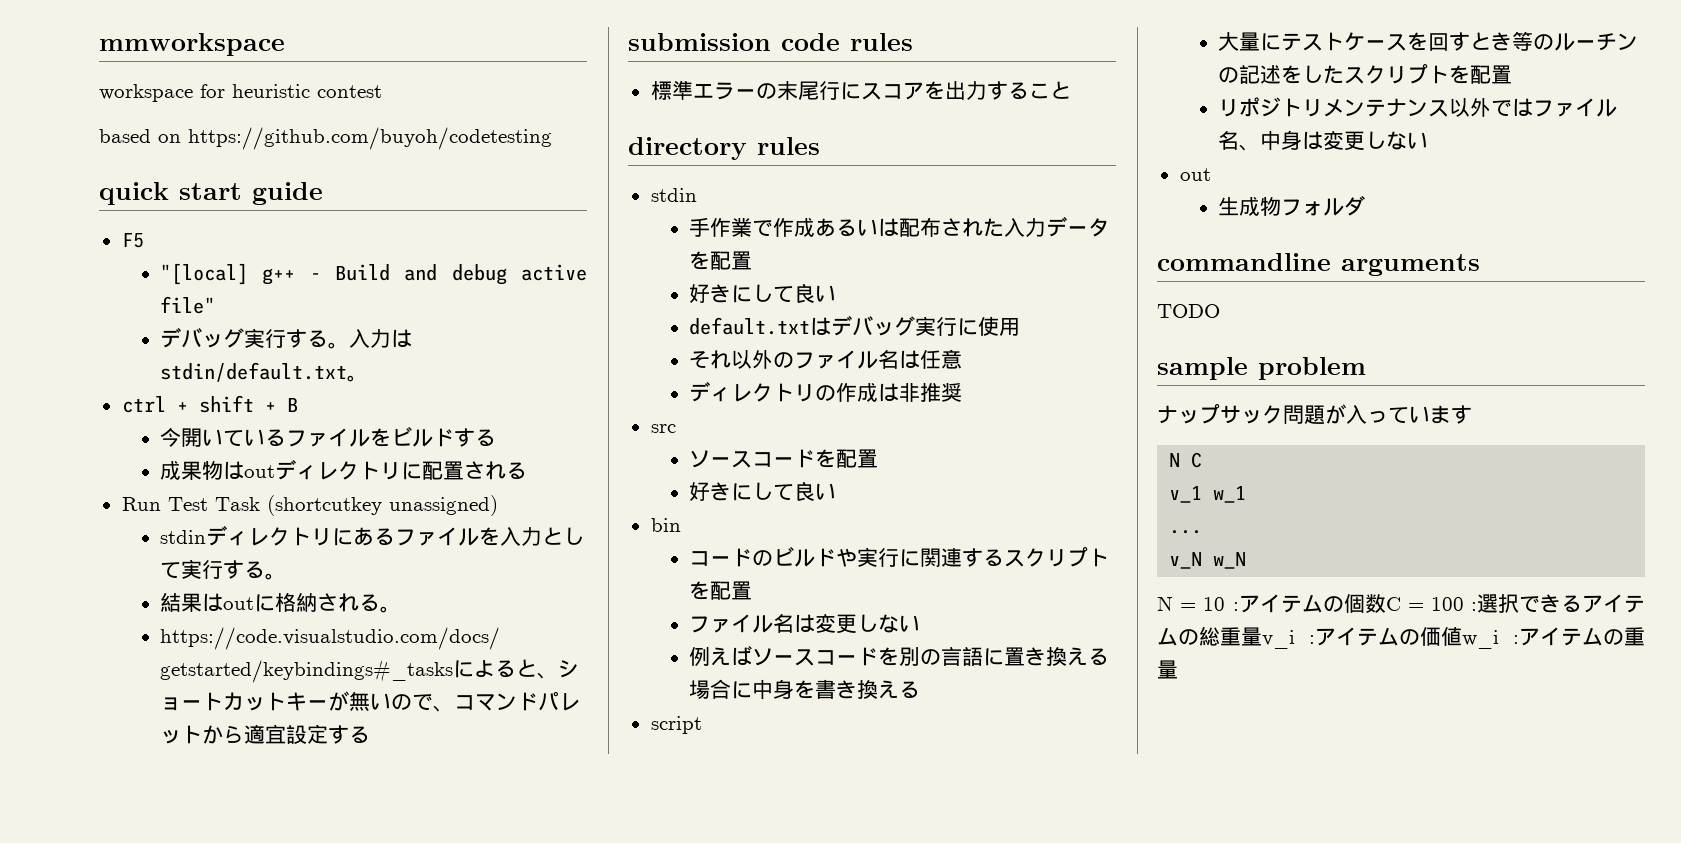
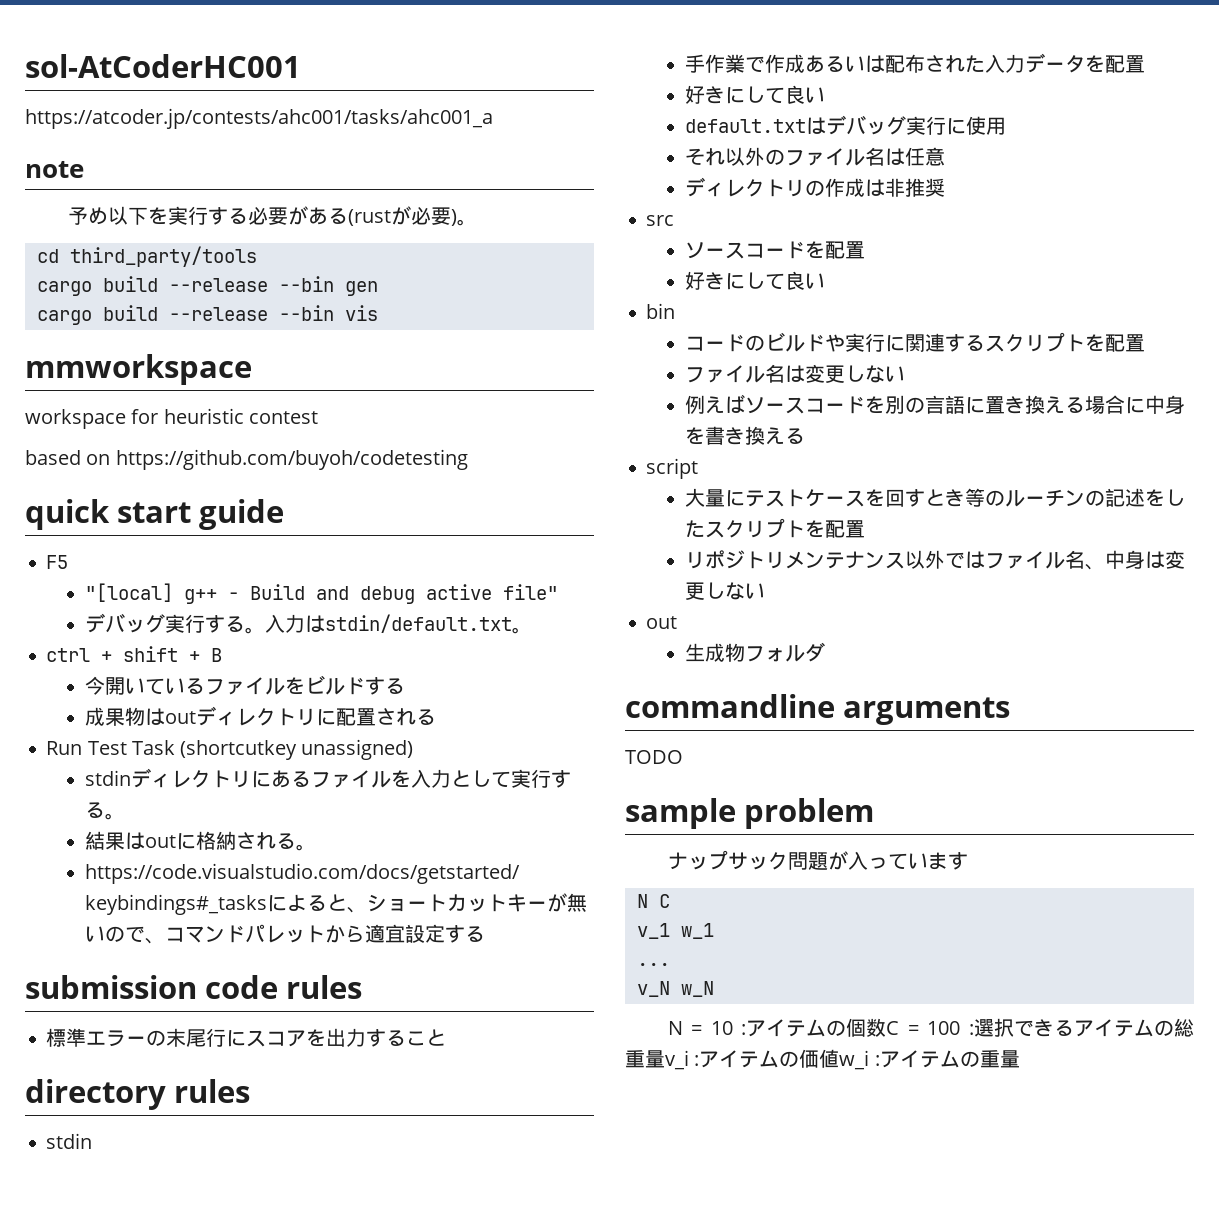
+ sol-AtCoderHC001
+ https://atcoder.jp/contests/ahc001/tasks/ahc001_a
+ note
+ 予め以下を実行する必要がある(rustが必要)。
+ cd third_party/tools
+ cargo build --release --bin gen
+ cargo build --release --bin vis

